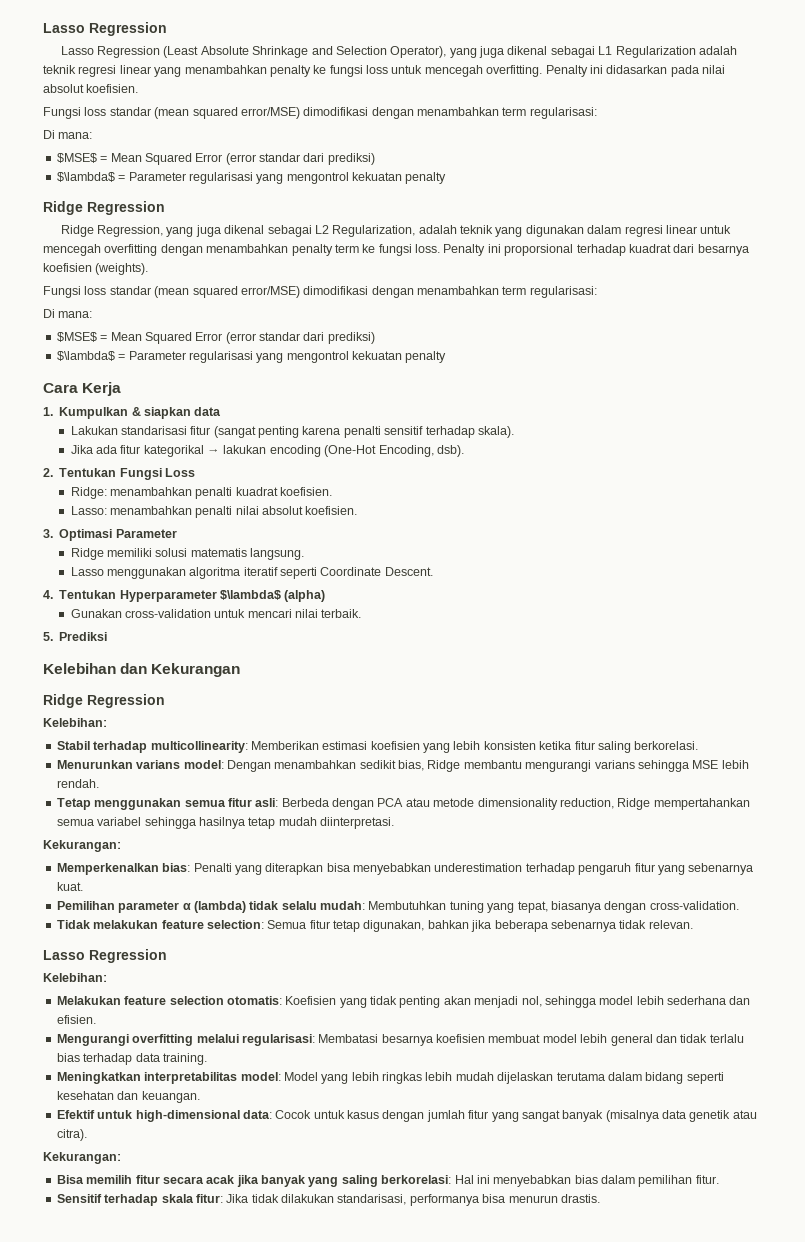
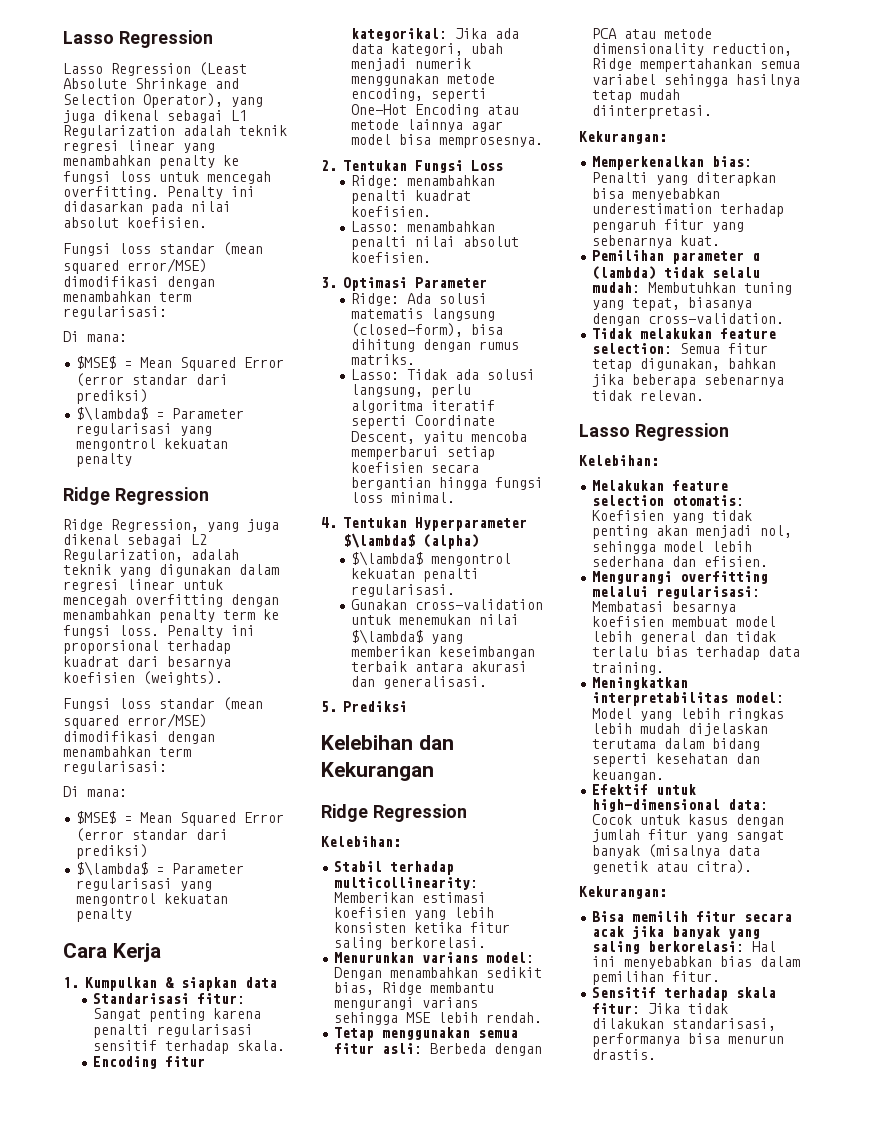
- Lakukan standarisasi fitur (sangat penting karena penalti sensitif terhadap skala).
- Jika ada fitur kategorikal → lakukan encoding (One-Hot Encoding, dsb).
+ Standarisasi fitur: Sangat penting karena penalti regularisasi sensitif terhadap skala.
+ Encoding fitur kategorikal: Jika ada data kategori, ubah menjadi numerik menggunakan metode encoding, seperti One-Hot Encoding atau metode lainnya agar model bisa memprosesnya.
- Ridge memiliki solusi matematis langsung.
- Lasso menggunakan algoritma iteratif seperti Coordinate Descent.
+ Ridge: Ada solusi matematis langsung (closed-form), bisa dihitung dengan rumus matriks.
+ Lasso: Tidak ada solusi langsung, perlu algoritma iteratif seperti Coordinate Descent, yaitu mencoba memperbarui setiap koefisien secara bergantian hingga fungsi loss minimal.
- Gunakan cross-validation untuk mencari nilai terbaik.
+ $\lambda$ mengontrol kekuatan penalti regularisasi.
+ Gunakan cross-validation untuk menemukan nilai $\lambda$ yang memberikan keseimbangan terbaik antara akurasi dan generalisasi.

